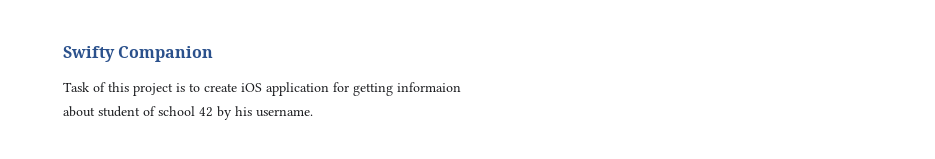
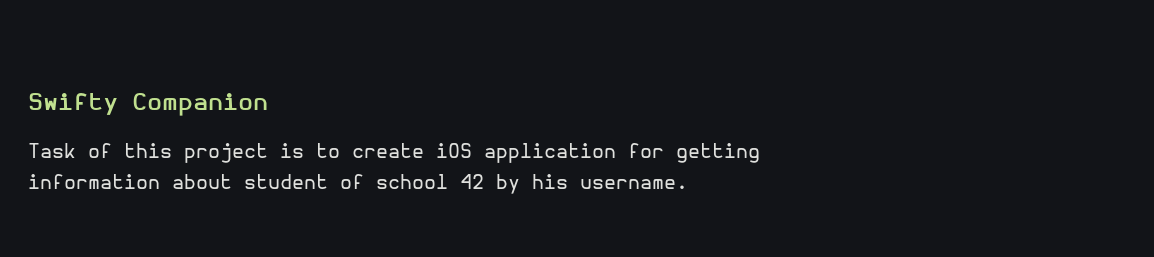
- Task of this project is to create iOS application for getting informaion
- about student of school 42 by his username.
+ Task of this project is to create iOS application for getting
+ information about student of school 42 by his username.

